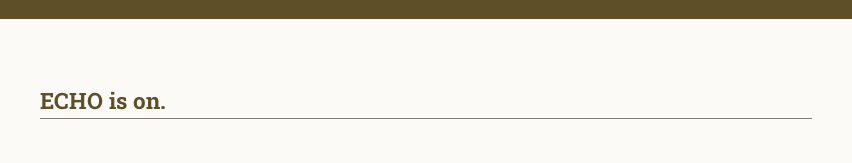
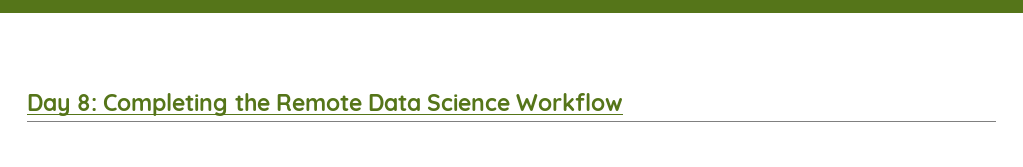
- ECHO is on.
+ Day 8: Completing the Remote Data Science Workflow

